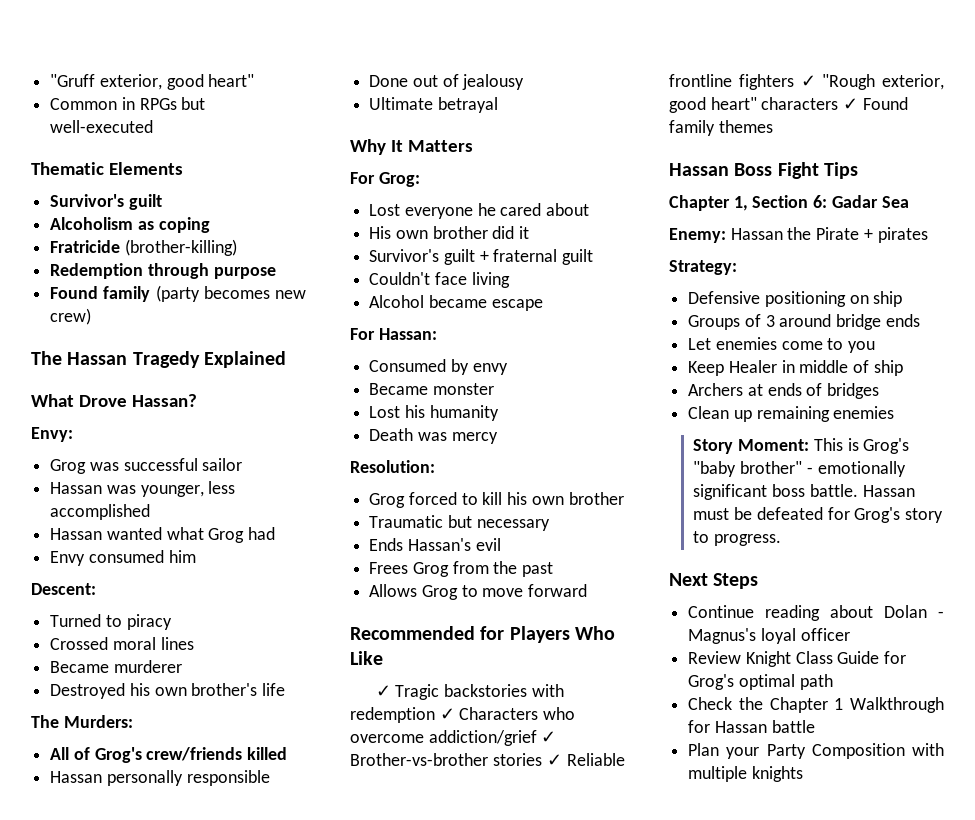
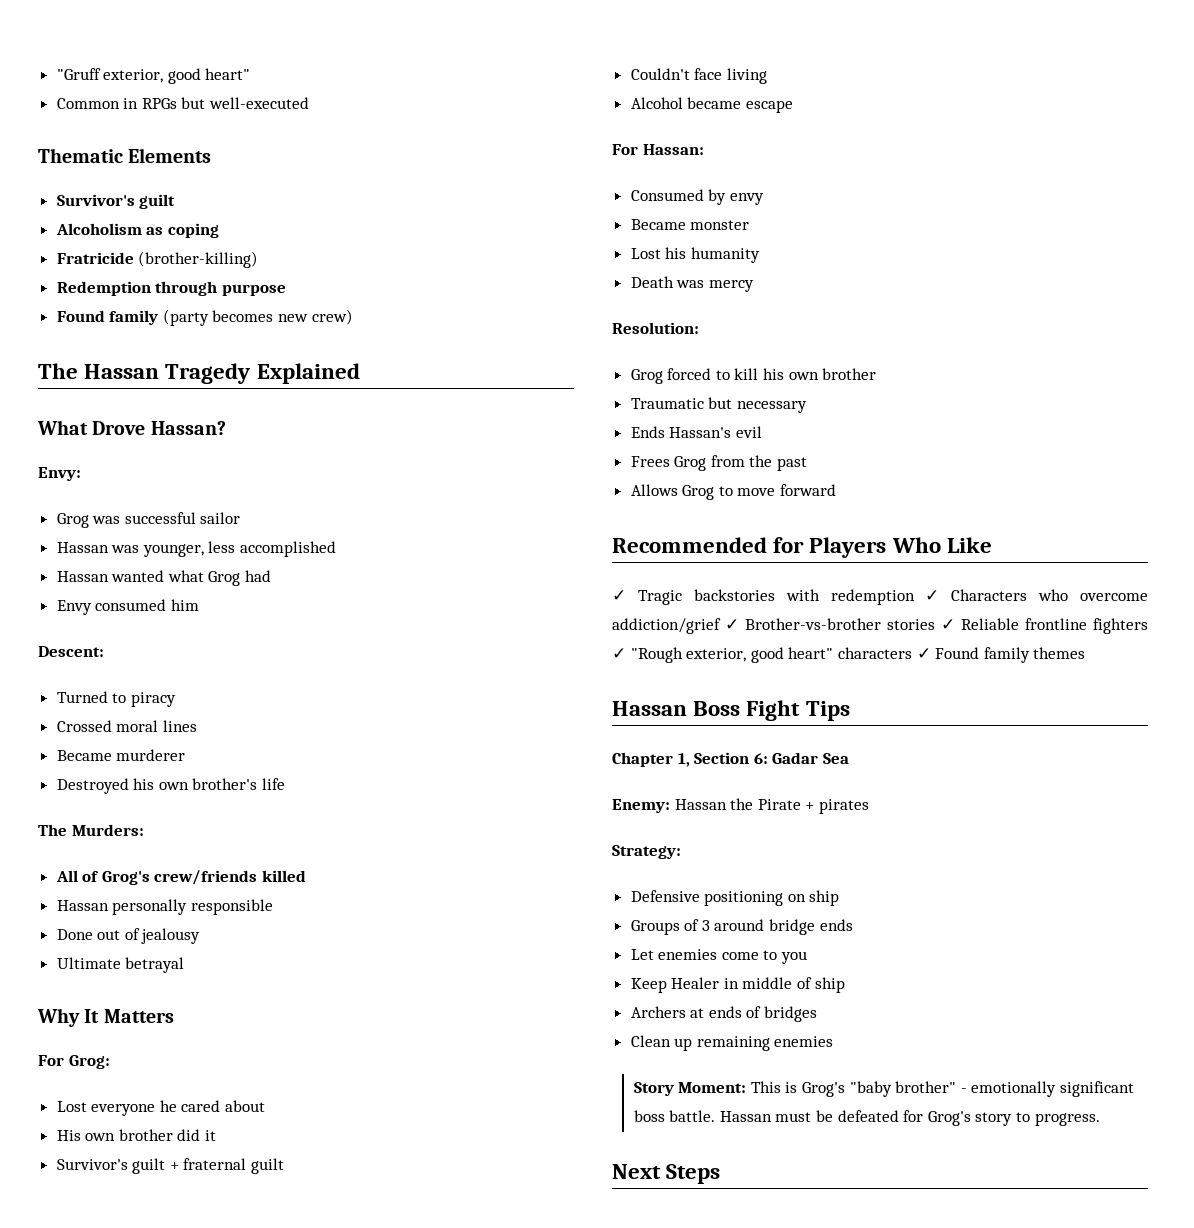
- Continue reading about Dolan - Magnus's loyal officer
- Review Knight Class Guide for Grog's optimal path
- Check the Chapter 1 Walkthrough for Hassan battle
- Plan your Party Composition with multiple knights

